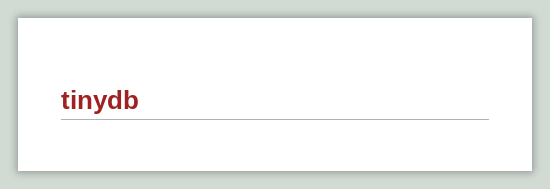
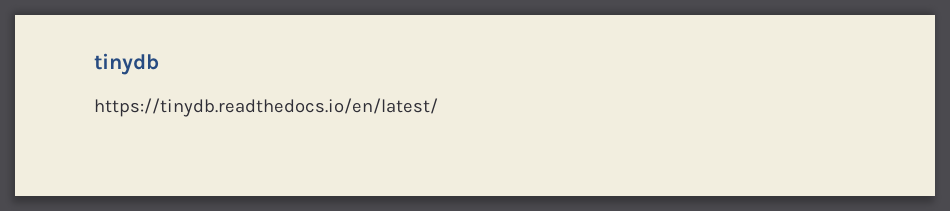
+ https://tinydb.readthedocs.io/en/latest/

